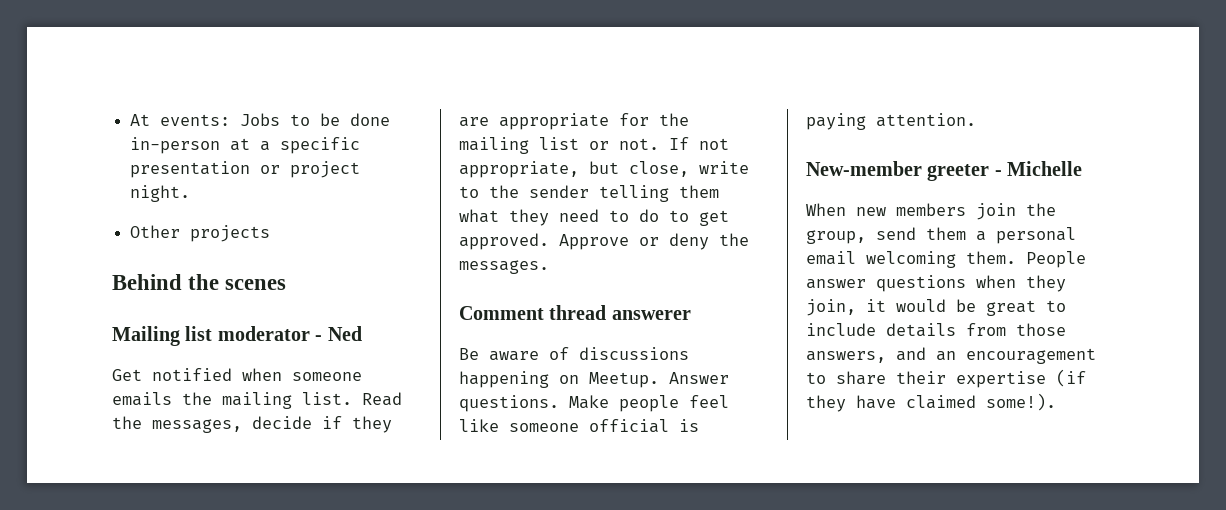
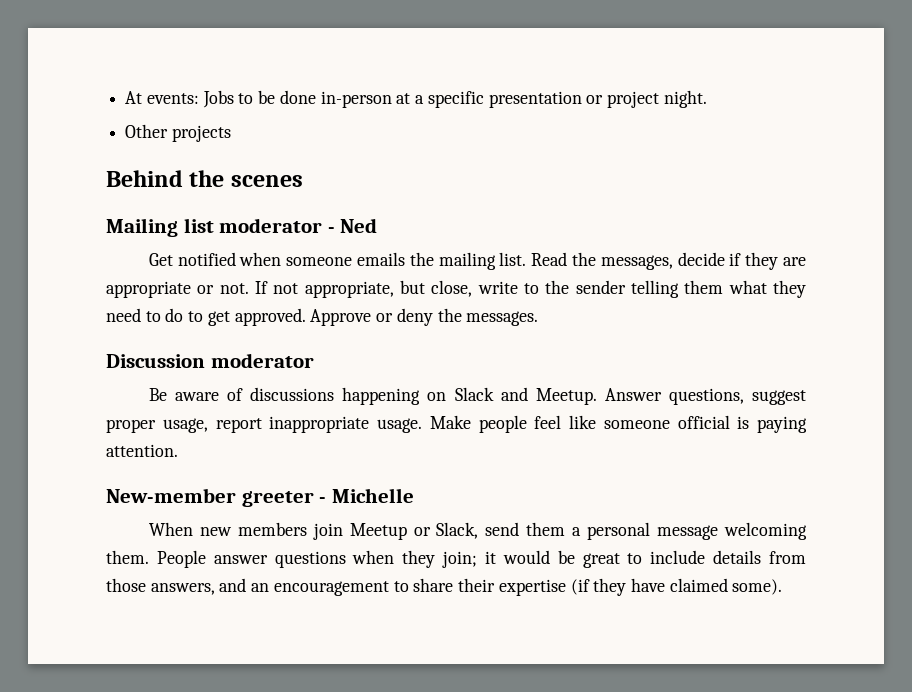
- Read the messages, decide if they are appropriate for the mailing list or not.
+ Read the messages, decide if they are appropriate or not.
- Comment thread answerer
+ Discussion moderator
- Be aware of discussions happening on Meetup. Answer questions.
+ Be aware of discussions happening on Slack and Meetup. Answer questions, suggest proper usage, report inappropriate usage.
- When new members join the group, send them a personal email welcoming them.
+ When new members join Meetup or Slack, send them a personal message welcoming them.
- People answer questions when they join, it would be great to include details from those answers, and an encouragement to share their expertise (if they have claimed some!).
+ People answer questions when they join; it would be great to include details from those answers, and an encouragement to share their expertise (if they have claimed some).

